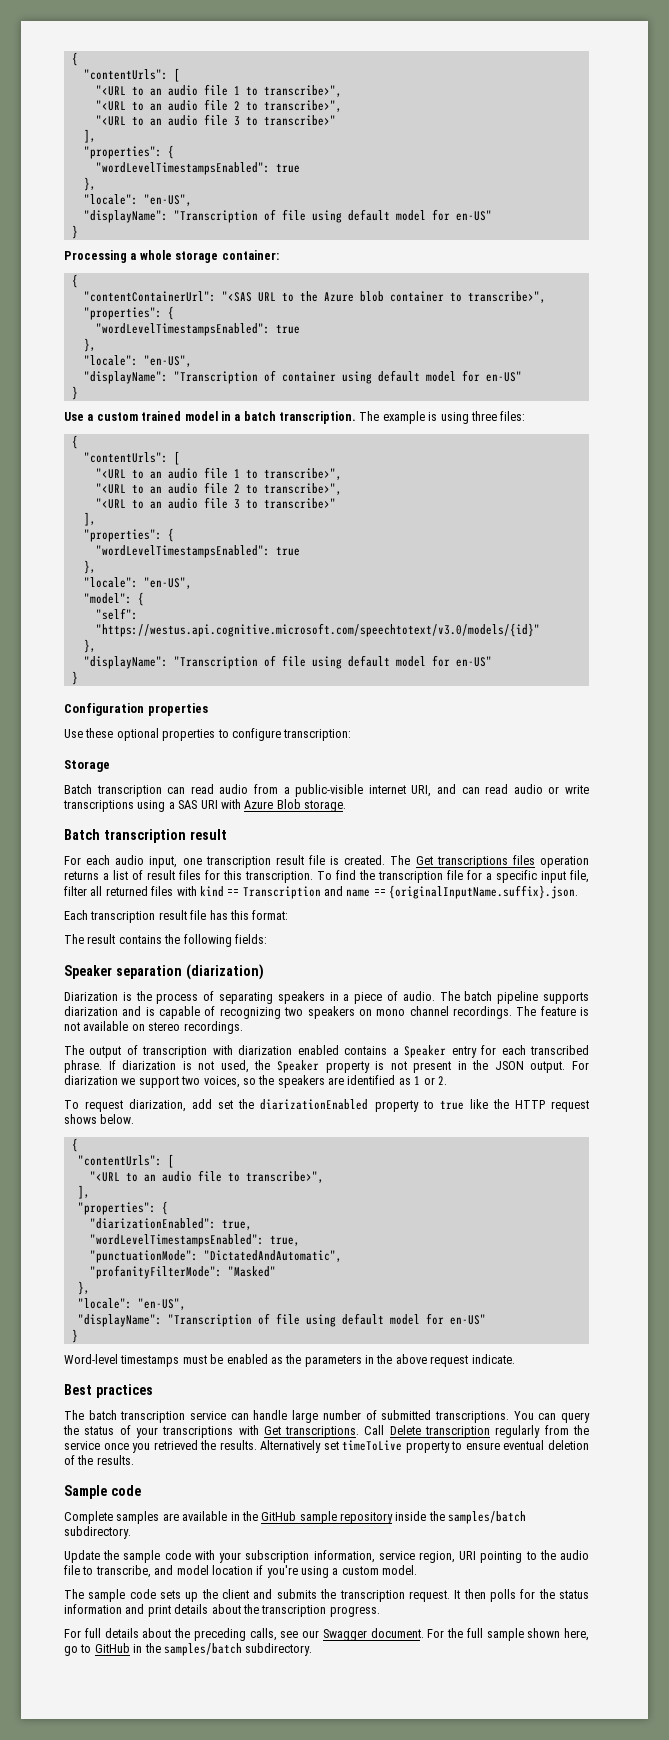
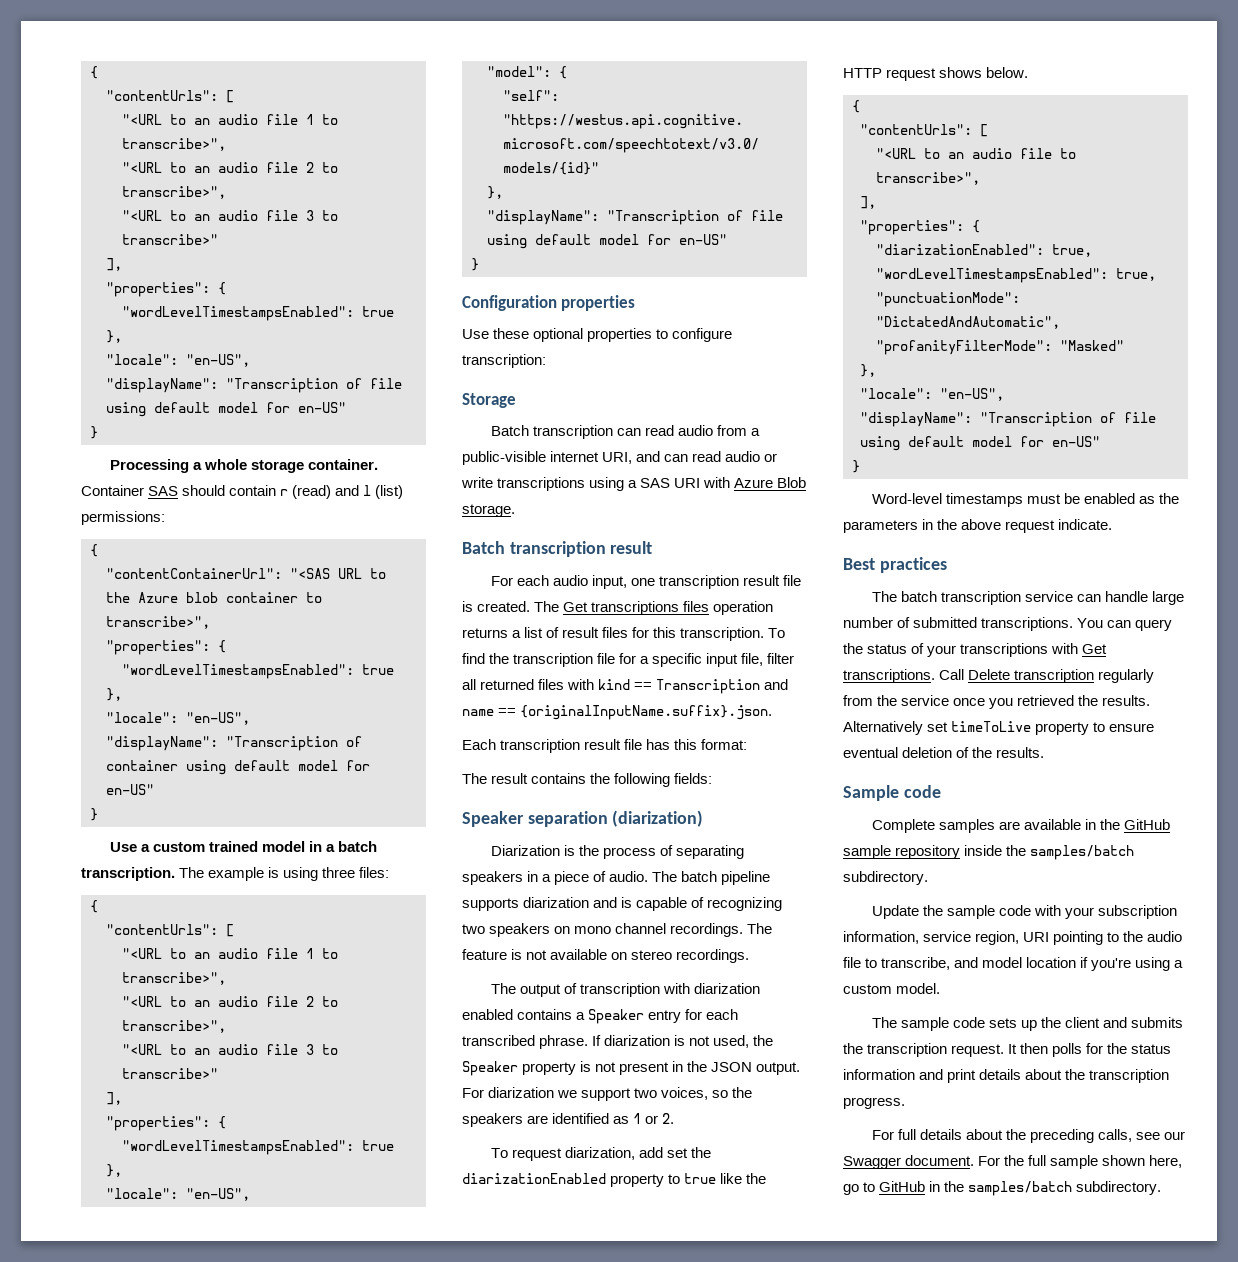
- Processing a whole storage container:
+ Processing a whole storage container. Container SAS should contain r (read) and l (list) permissions:

